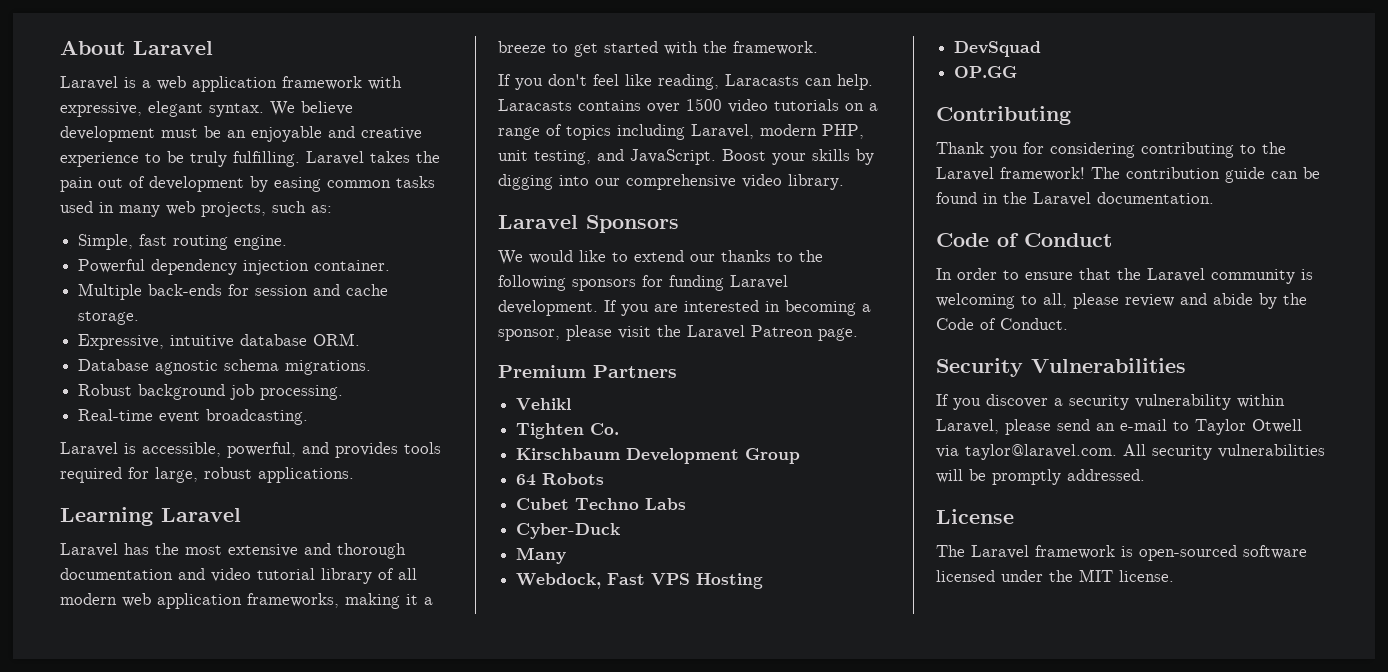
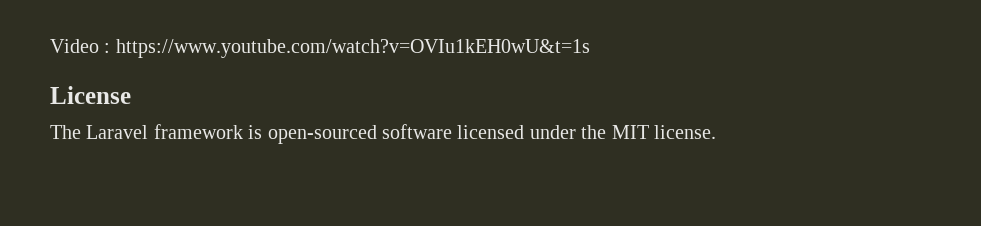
- About Laravel
- Laravel is a web application framework with expressive, elegant syntax. We believe development must be an enjoyable and creative experience to be truly fulfilling. Laravel takes the pain out of development by easing common tasks used in many web projects, such as:
- Simple, fast routing engine.
- Powerful dependency injection container.
- Multiple back-ends for session and cache storage.
- Expressive, intuitive database ORM.
- Database agnostic schema migrations.
- Robust background job processing.
- Real-time event broadcasting.
- Laravel is accessible, powerful, and provides tools required for large, robust applications.
- Learning Laravel
- Laravel has the most extensive and thorough documentation and video tutorial library of all modern web application frameworks, making it a breeze to get started with the framework.
- If you don't feel like reading, Laracasts can help. Laracasts contains over 1500 video tutorials on a range of topics including Laravel, modern PHP, unit testing, and JavaScript. Boost your skills by digging into our comprehensive video library.
- Laravel Sponsors
- We would like to extend our thanks to the following sponsors for funding Laravel development. If you are interested in becoming a sponsor, please visit the Laravel Patreon page.
- Premium Partners
- Vehikl
- Tighten Co.
- Kirschbaum Development Group
- 64 Robots
- Cubet Techno Labs
- Cyber-Duck
- Many
- Webdock, Fast VPS Hosting
- DevSquad
- OP.GG
- Contributing
- Thank you for considering contributing to the Laravel framework! The contribution guide can be found in the Laravel documentation.
- Code of Conduct
- In order to ensure that the Laravel community is welcoming to all, please review and abide by the Code of Conduct.
- Security Vulnerabilities
- If you discover a security vulnerability within Laravel, please send an e-mail to Taylor Otwell via taylor@laravel.com. All security vulnerabilities will be promptly addressed.
+ Video : https://www.youtube.com/watch?v=OVIu1kEH0wU&t=1s

